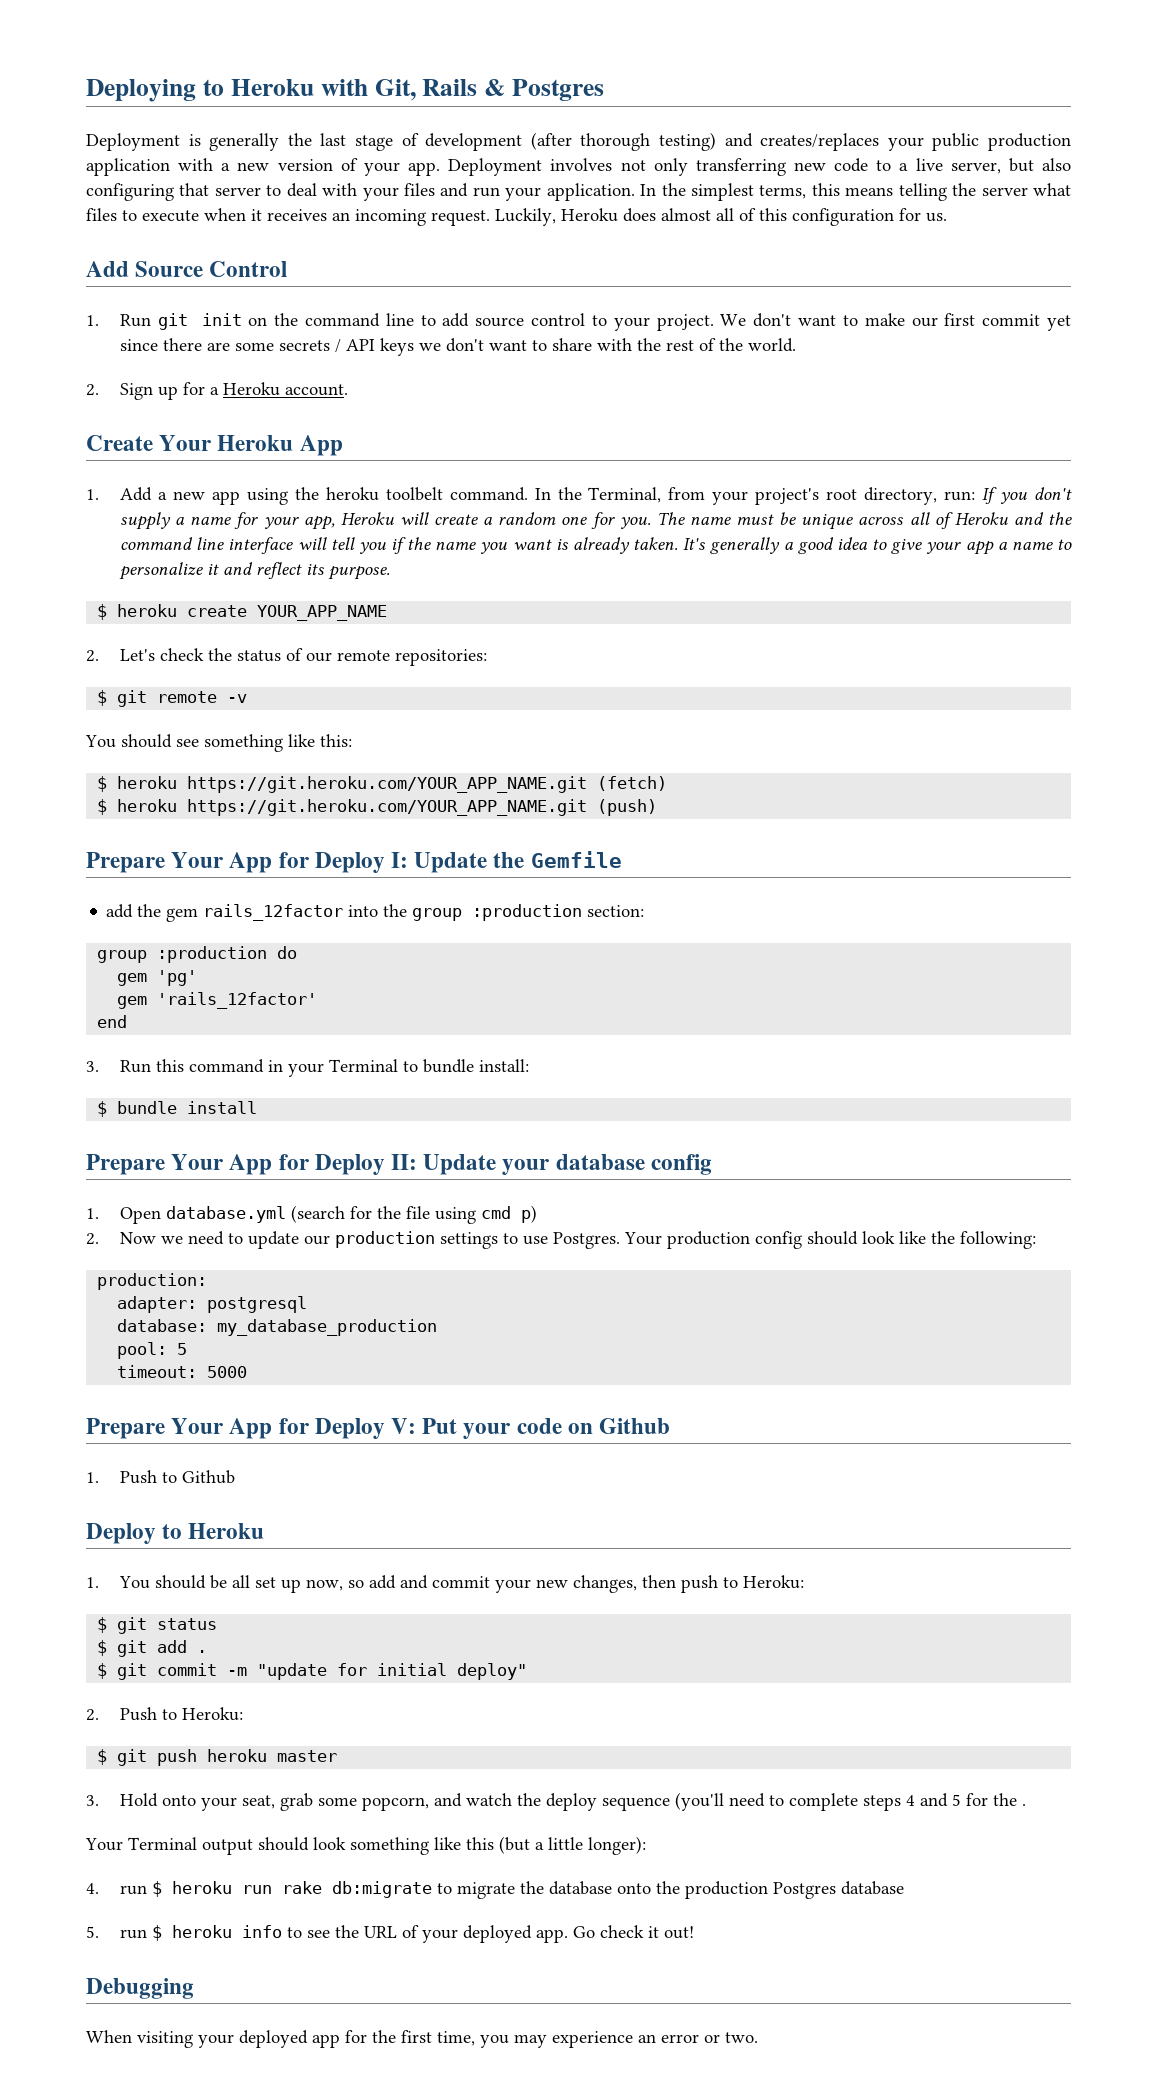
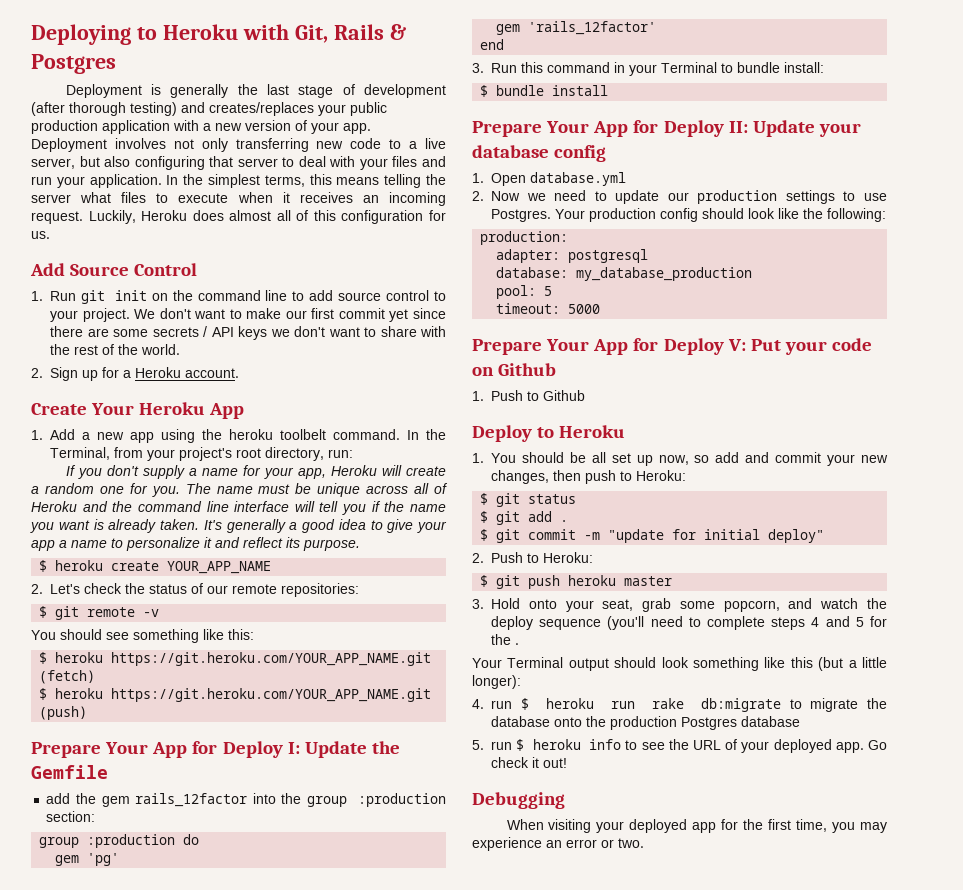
- In the Terminal, from your project's root directory, run: If you don't supply a name for your app, Heroku will create a random one for you.
+ In the Terminal, from your project's root directory, run:
+ If you don't supply a name for your app, Heroku will create a random one for you.
- 1. Open database.yml (search for the file using cmd p)
+ 1. Open database.yml

